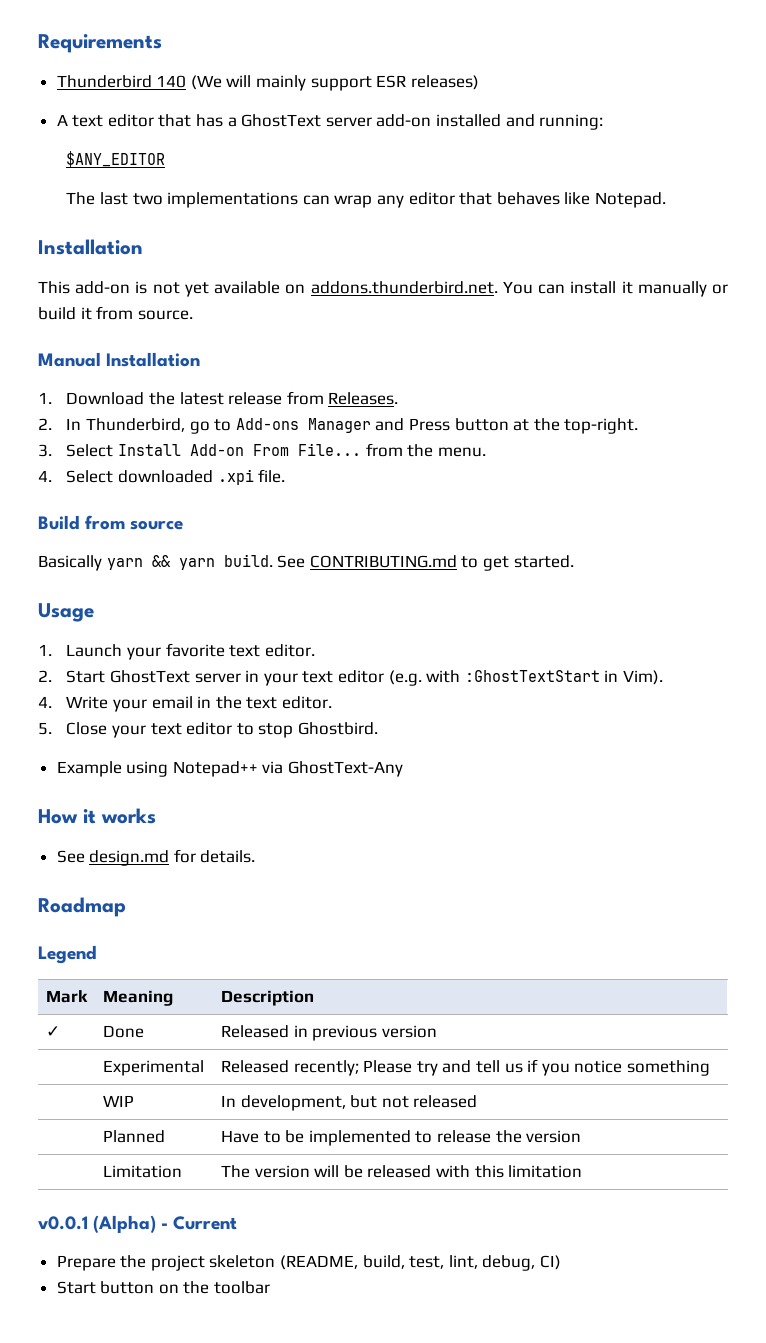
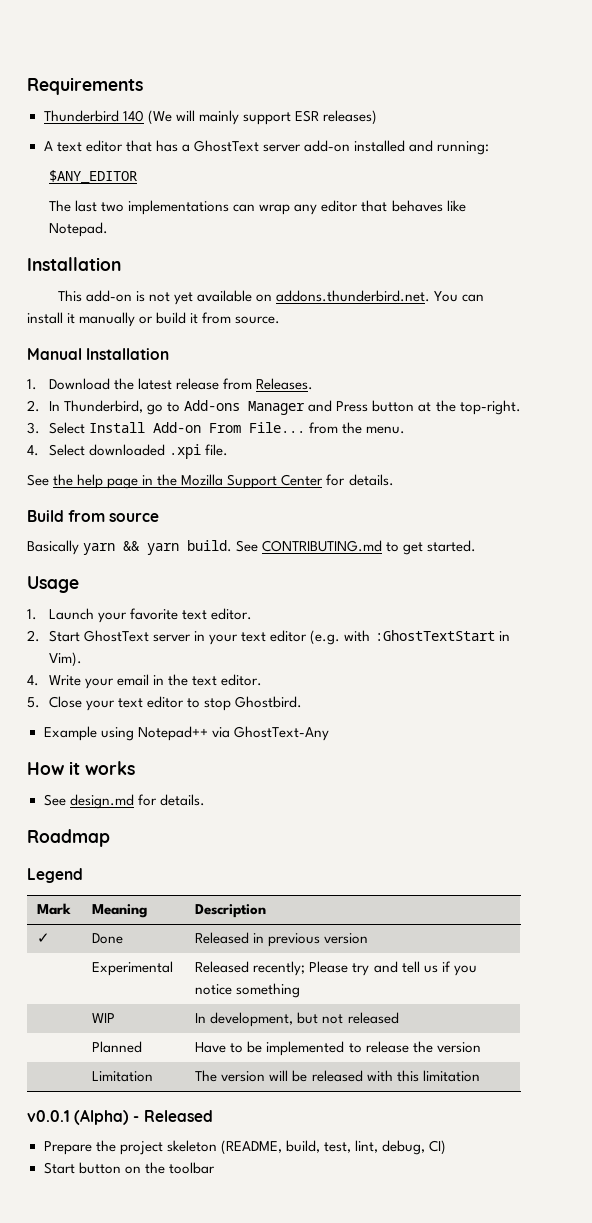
+ See the help page in the Mozilla Support Center for details.
- v0.0.1 (Alpha) - Current
+ v0.0.1 (Alpha) - Released

